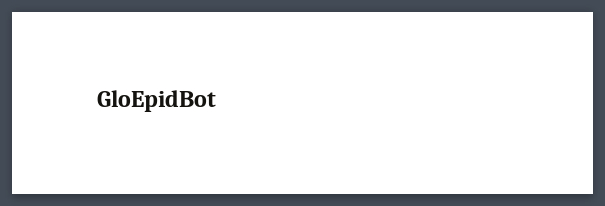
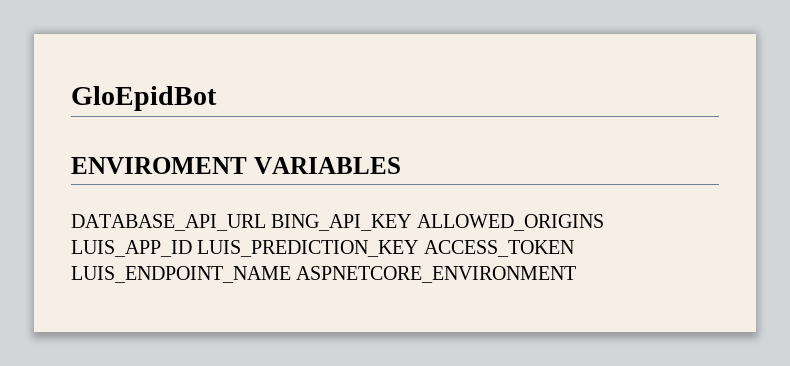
+ ENVIROMENT VARIABLES
+ DATABASE_API_URL BING_API_KEY ALLOWED_ORIGINS LUIS_APP_ID LUIS_PREDICTION_KEY ACCESS_TOKEN LUIS_ENDPOINT_NAME ASPNETCORE_ENVIRONMENT

